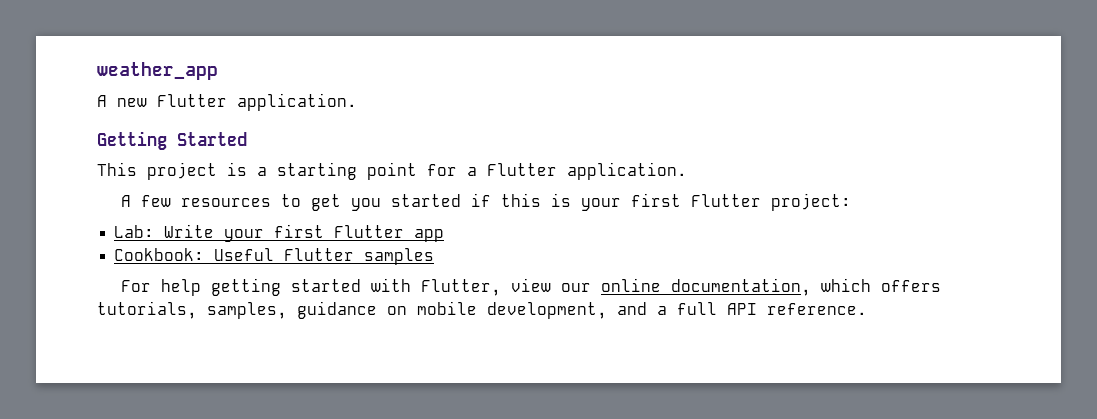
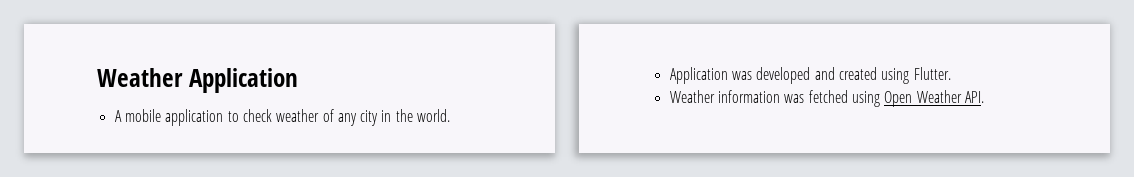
- weather_app
- A new Flutter application.
- Getting Started
- This project is a starting point for a Flutter application.
- A few resources to get you started if this is your first Flutter project:
- Lab: Write your first Flutter app
- Cookbook: Useful Flutter samples
- For help getting started with Flutter, view our online documentation, which offers tutorials, samples, guidance on mobile development, and a full API reference.
+ Weather Application
+ A mobile application to check weather of any city in the world.
+ Application was developed and created using Flutter.
+ Weather information was fetched using Open Weather API.

